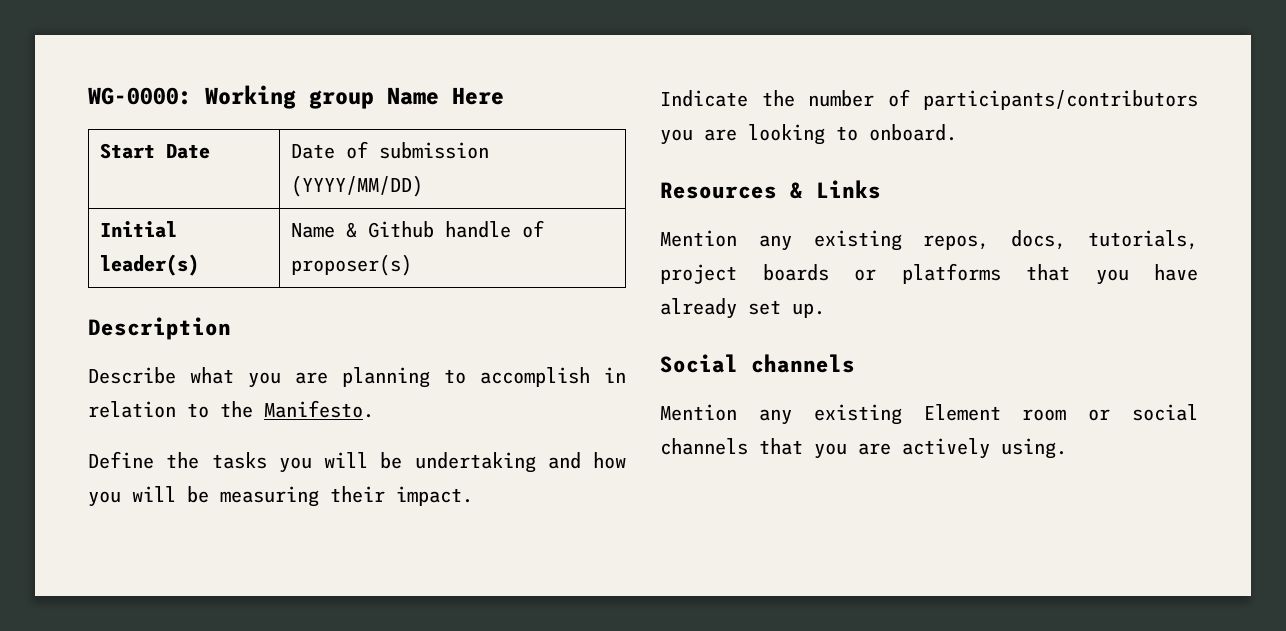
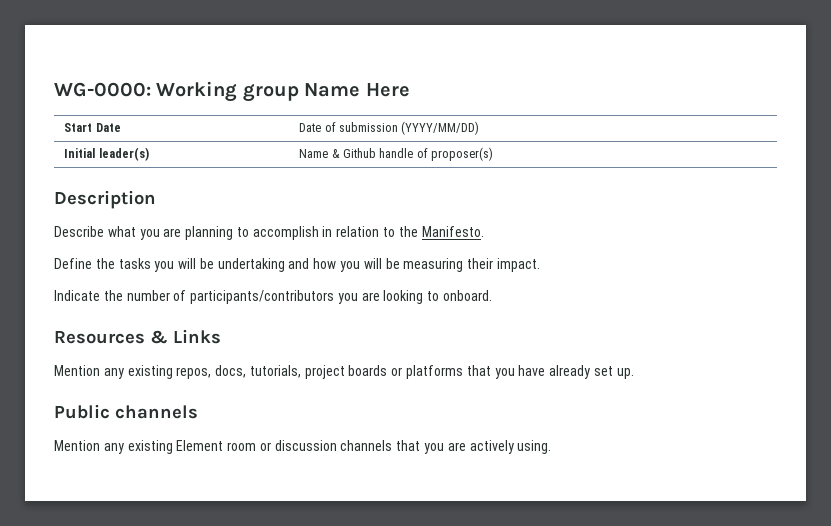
- Social channels
+ Public channels
- Mention any existing Element room or social channels that you are actively using.
+ Mention any existing Element room or discussion channels that you are actively using.

